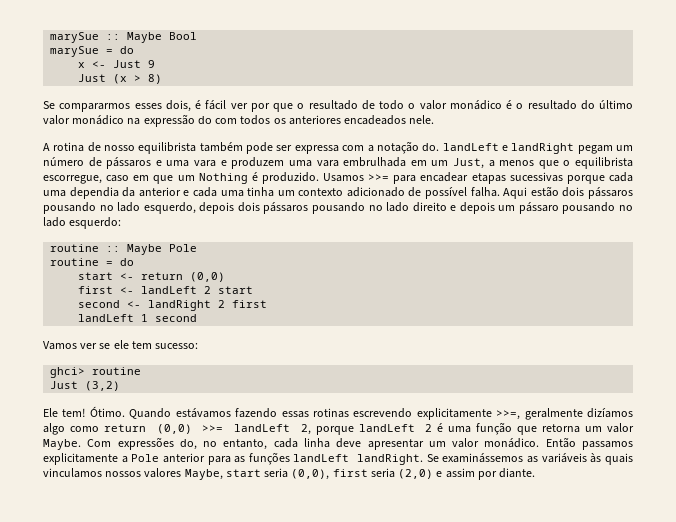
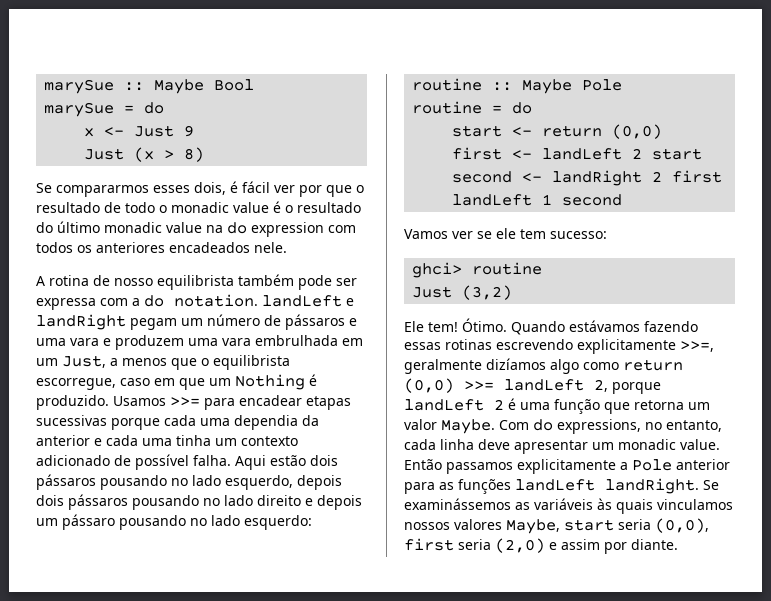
- Se compararmos esses dois, é fácil ver por que o resultado de todo o valor monádico é o resultado do último valor monádico na expressão do com todos os anteriores encadeados nele.
+ Se compararmos esses dois, é fácil ver por que o resultado de todo o monadic value é o resultado do último monadic value na do expression com todos os anteriores encadeados nele.
- A rotina de nosso equilibrista também pode ser expressa com a notação do. landLeft e landRight pegam um número de pássaros e uma vara e produzem uma vara embrulhada em um Just, a menos que o equilibrista escorregue, caso em que um Nothing é produzido.
+ A rotina de nosso equilibrista também pode ser expressa com a do notation. landLeft e landRight pegam um número de pássaros e uma vara e produzem uma vara embrulhada em um Just, a menos que o equilibrista escorregue, caso em que um Nothing é produzido.
- Com expressões do, no entanto, cada linha deve apresentar um valor monádico.
+ Com do expressions, no entanto, cada linha deve apresentar um monadic value.

